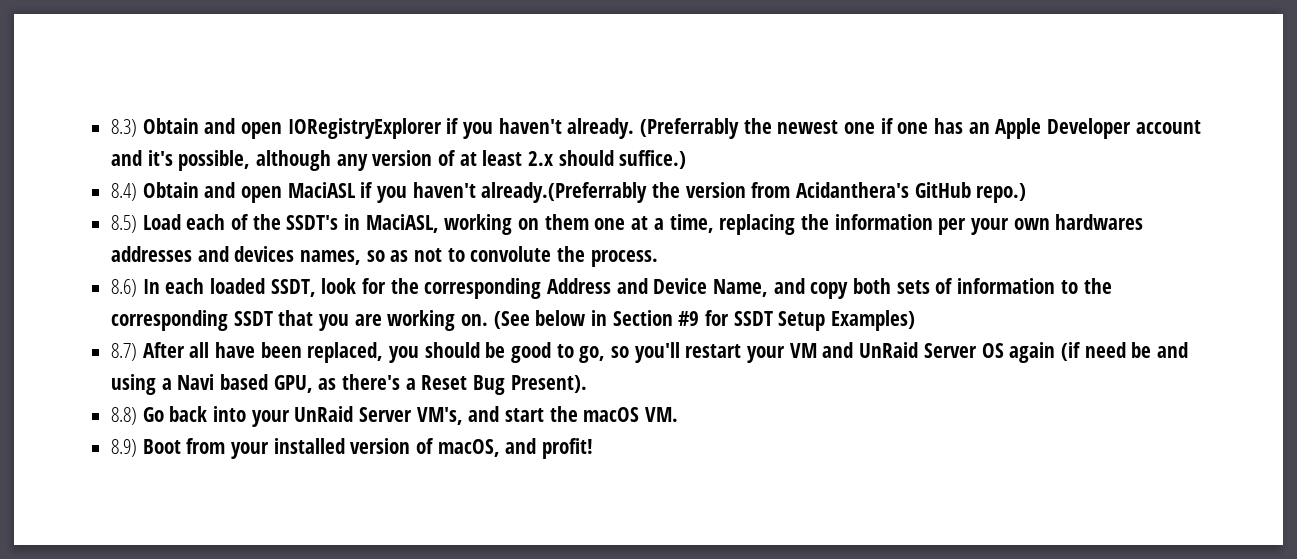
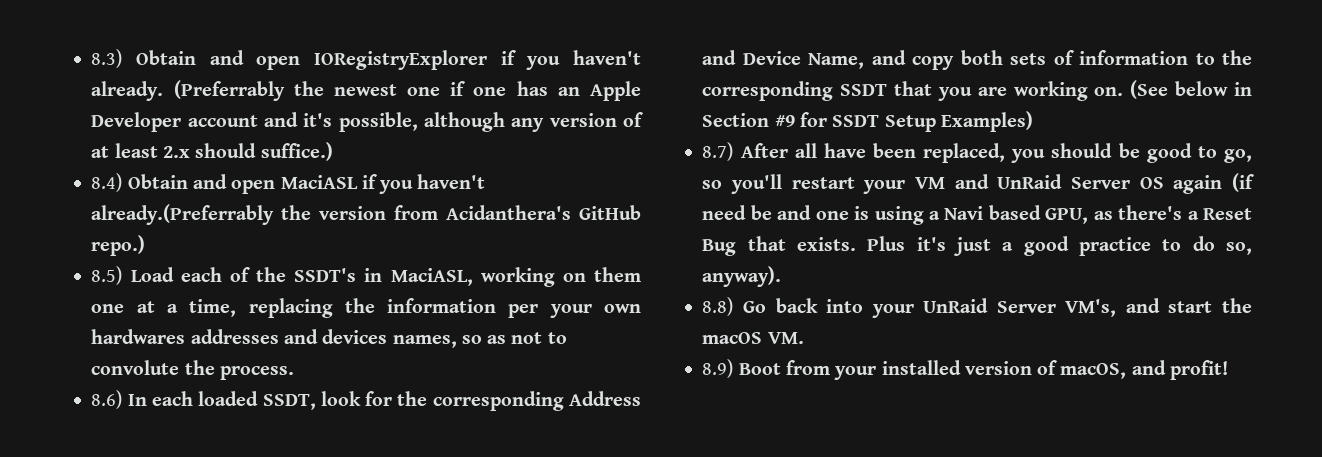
- 8.7) After all have been replaced, you should be good to go, so you'll restart your VM and UnRaid Server OS again (if need be and using a Navi based GPU, as there's a Reset Bug Present).
+ 8.7) After all have been replaced, you should be good to go, so you'll restart your VM and UnRaid Server OS again (if need be and one is using a Navi based GPU, as there's a Reset Bug that exists. Plus it's just a good practice to do so, anyway).

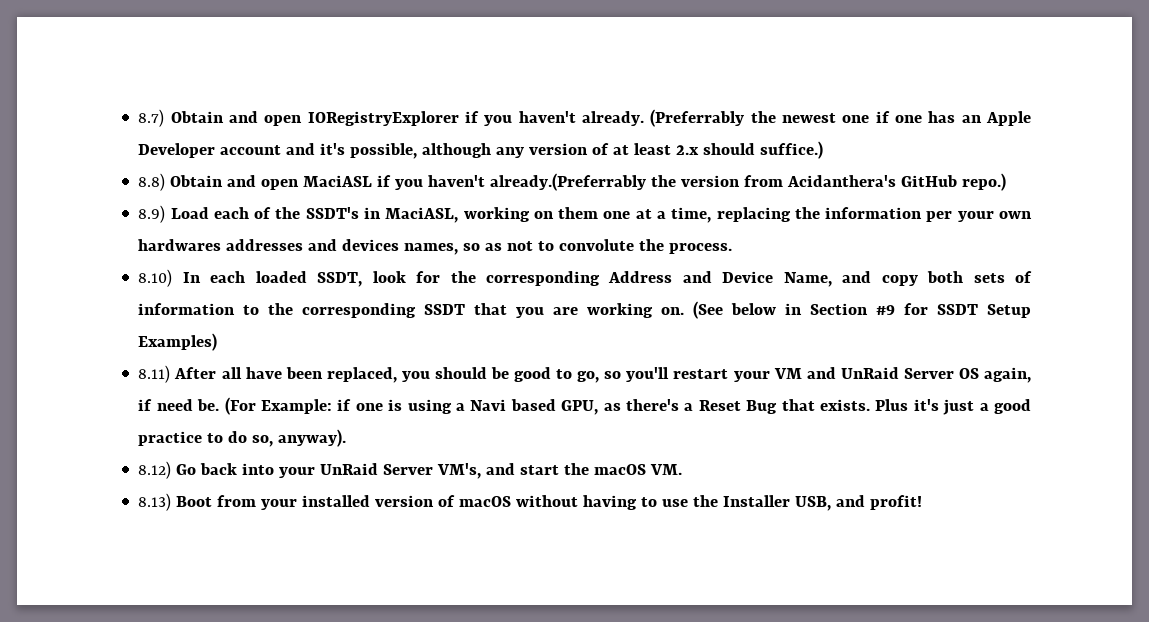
- 8.3) Obtain and open IORegistryExplorer if you haven't already.
+ 8.7) Obtain and open IORegistryExplorer if you haven't already.
- 8.4) Obtain and open MaciASL if you haven't already.(Preferrably the version from Acidanthera's GitHub repo.)
+ 8.8) Obtain and open MaciASL if you haven't already.(Preferrably the version from Acidanthera's GitHub repo.)
- 8.5) Load each of the SSDT's in MaciASL, working on them one at a time, replacing the information per your own hardwares addresses and devices names, so as not to convolute the process.
+ 8.9) Load each of the SSDT's in MaciASL, working on them one at a time, replacing the information per your own hardwares addresses and devices names, so as not to convolute the process.
- 8.6) In each loaded SSDT, look for the corresponding Address and Device Name, and copy both sets of information to the corresponding SSDT that you are working on.
+ 8.10) In each loaded SSDT, look for the corresponding Address and Device Name, and copy both sets of information to the corresponding SSDT that you are working on.
- 8.7) After all have been replaced, you should be good to go, so you'll restart your VM and UnRaid Server OS again (if need be and one is using a Navi based GPU, as there's a Reset Bug that exists.
+ 8.11) After all have been replaced, you should be good to go, so you'll restart your VM and UnRaid Server OS again, if need be. (For Example: if one is using a Navi based GPU, as there's a Reset Bug that exists.
- 8.8) Go back into your UnRaid Server VM's, and start the macOS VM.
+ 8.12) Go back into your UnRaid Server VM's, and start the macOS VM.
- 8.9) Boot from your installed version of macOS, and profit!
+ 8.13) Boot from your installed version of macOS without having to use the Installer USB, and profit!

